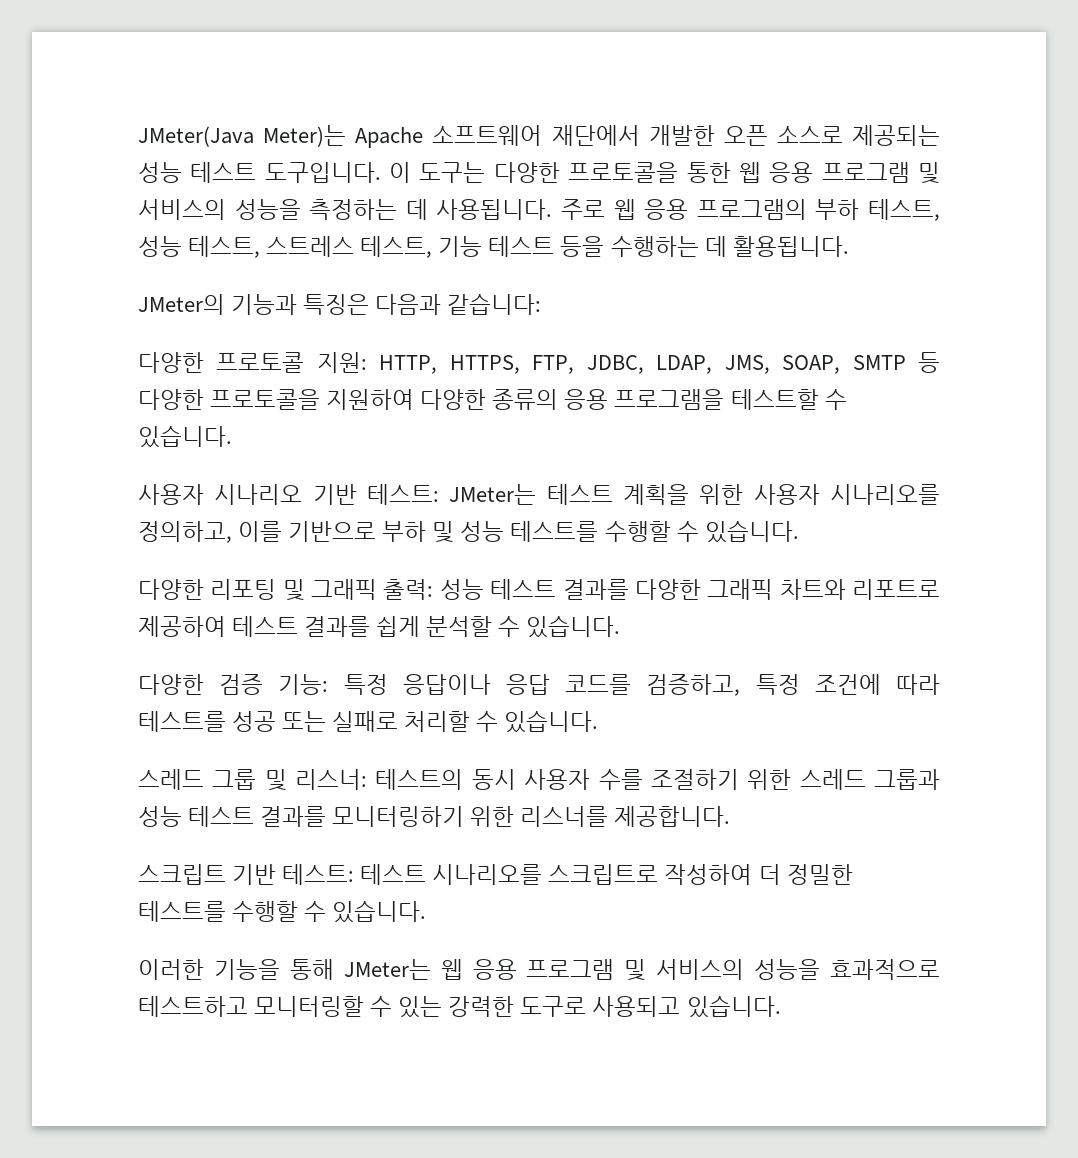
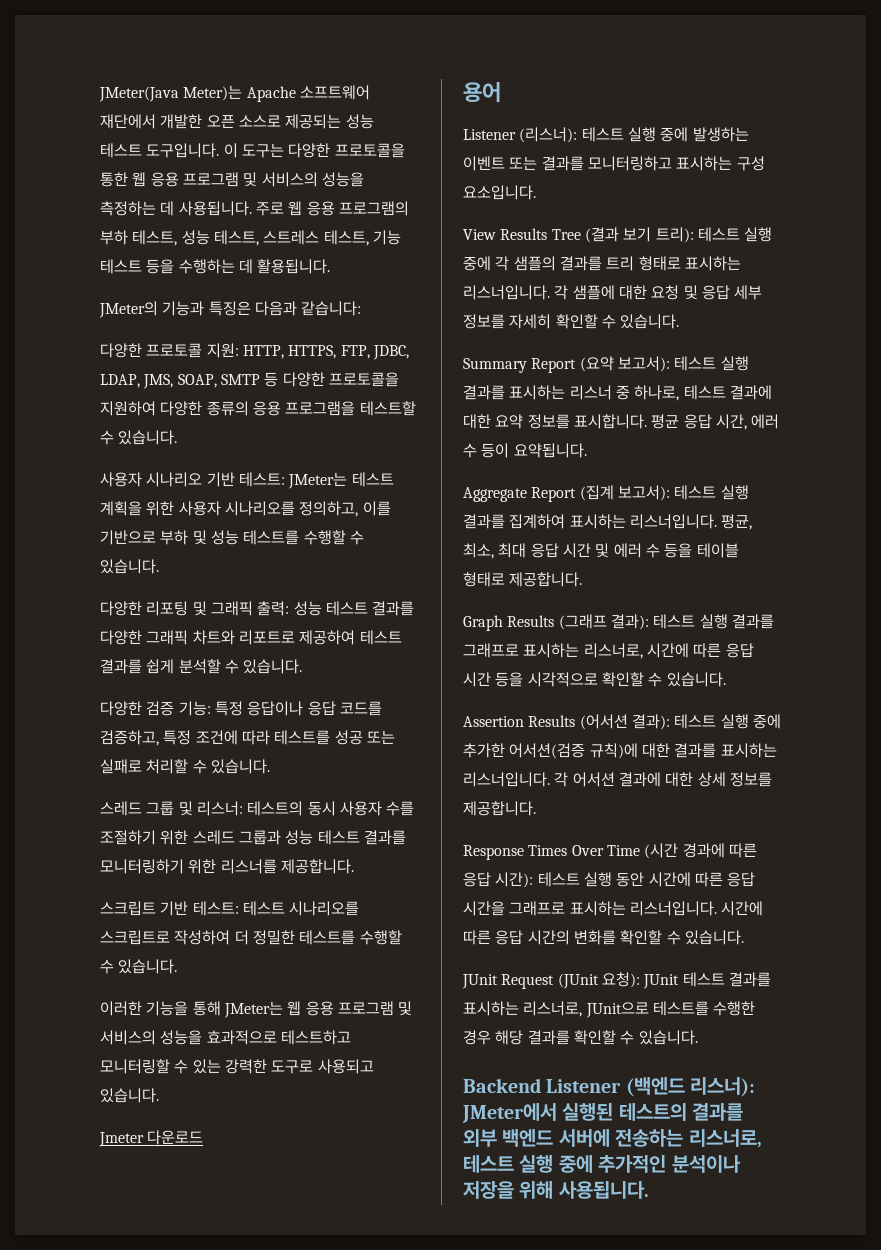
+ Jmeter 다운로드
+ 용어
+ Listener (리스너): 테스트 실행 중에 발생하는 이벤트 또는 결과를 모니터링하고 표시하는 구성 요소입니다.
+ View Results Tree (결과 보기 트리): 테스트 실행 중에 각 샘플의 결과를 트리 형태로 표시하는 리스너입니다. 각 샘플에 대한 요청 및 응답 세부 정보를 자세히 확인할 수 있습니다.
+ Summary Report (요약 보고서): 테스트 실행 결과를 표시하는 리스너 중 하나로, 테스트 결과에 대한 요약 정보를 표시합니다. 평균 응답 시간, 에러 수 등이 요약됩니다.
+ Aggregate Report (집계 보고서): 테스트 실행 결과를 집계하여 표시하는 리스너입니다. 평균, 최소, 최대 응답 시간 및 에러 수 등을 테이블 형태로 제공합니다.
+ Graph Results (그래프 결과): 테스트 실행 결과를 그래프로 표시하는 리스너로, 시간에 따른 응답 시간 등을 시각적으로 확인할 수 있습니다.
+ Assertion Results (어서션 결과): 테스트 실행 중에 추가한 어서션(검증 규칙)에 대한 결과를 표시하는 리스너입니다. 각 어서션 결과에 대한 상세 정보를 제공합니다.
+ Response Times Over Time (시간 경과에 따른 응답 시간): 테스트 실행 동안 시간에 따른 응답 시간을 그래프로 표시하는 리스너입니다. 시간에 따른 응답 시간의 변화를 확인할 수 있습니다.
+ JUnit Request (JUnit 요청): JUnit 테스트 결과를 표시하는 리스너로, JUnit으로 테스트를 수행한 경우 해당 결과를 확인할 수 있습니다.
+ Backend Listener (백엔드 리스너): JMeter에서 실행된 테스트의 결과를 외부 백엔드 서버에 전송하는 리스너로, 테스트 실행 중에 추가적인 분석이나 저장을 위해 사용됩니다.

